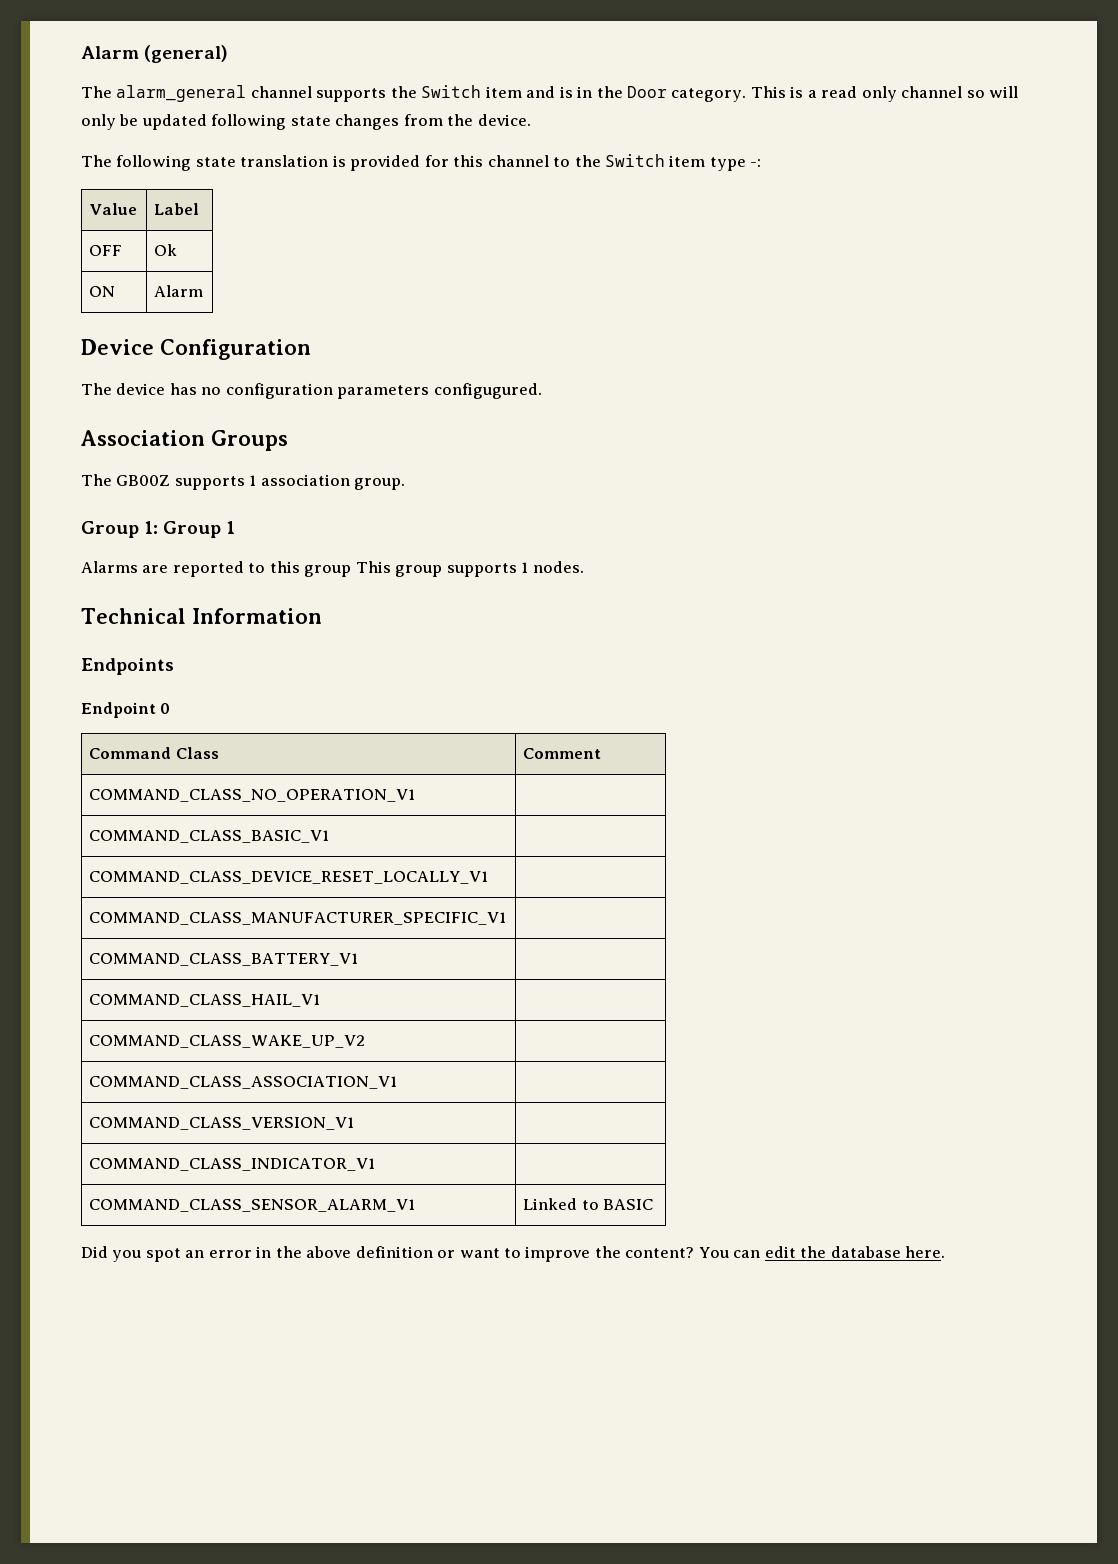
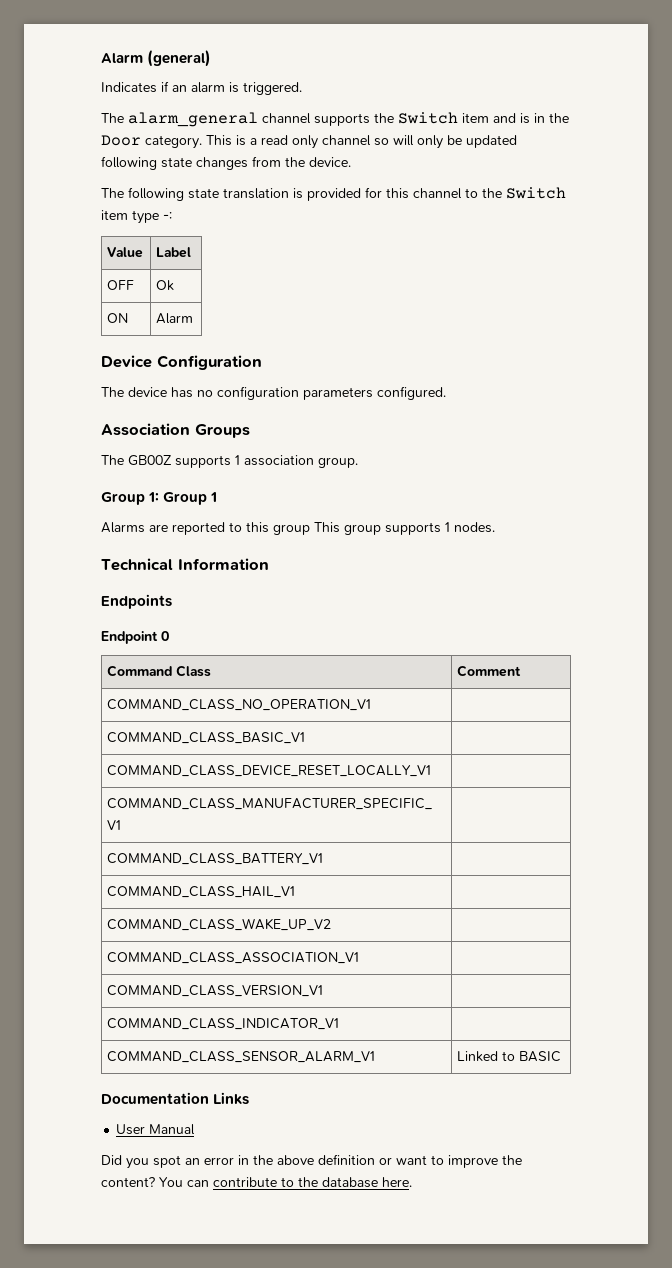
+ Indicates if an alarm is triggered.
- The device has no configuration parameters configugured.
+ The device has no configuration parameters configured.
+ Documentation Links
+ User Manual
- You can edit the database here.
+ You can contribute to the database here.

